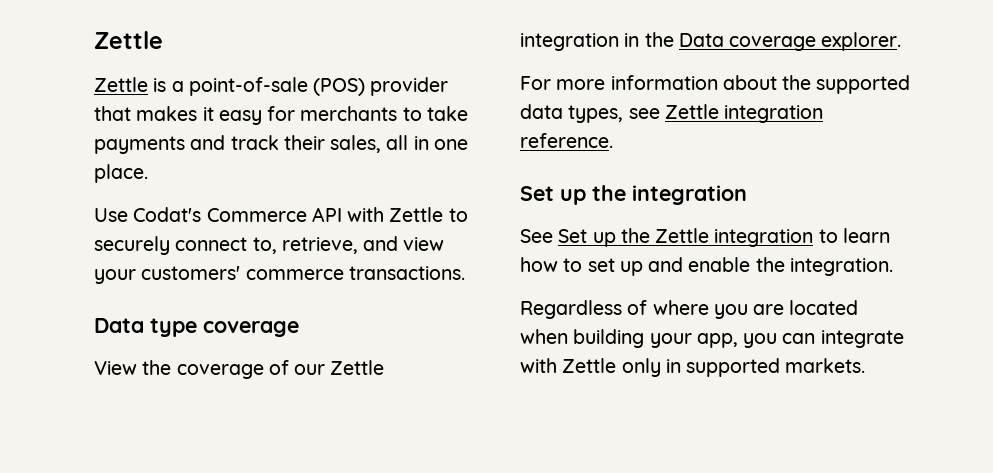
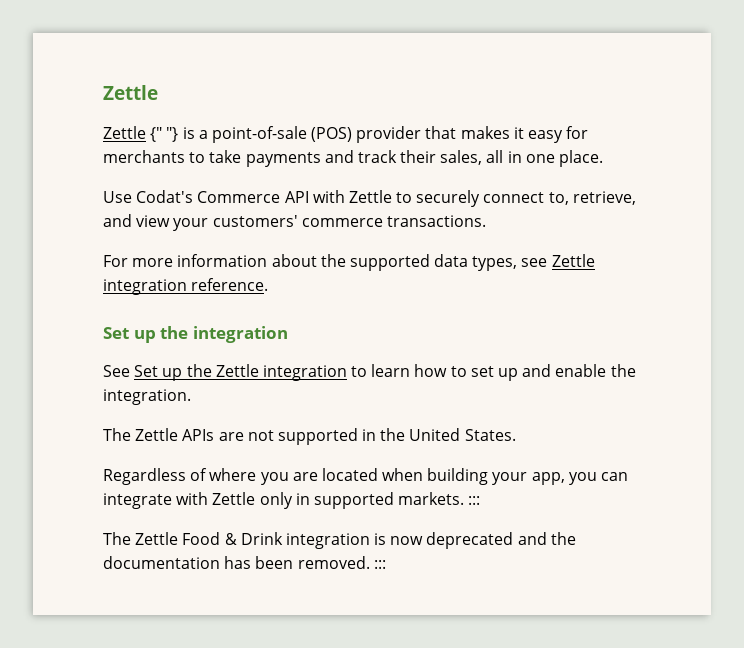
- Zettle is a point-of-sale (POS) provider that makes it easy for merchants to take payments and track their sales, all in one place.
+ Zettle {" "} is a point-of-sale (POS) provider that makes it easy for merchants to take payments and track their sales, all in one place.
- Data type coverage
- View the coverage of our Zettle integration in the Data coverage explorer.
+ The Zettle APIs are not supported in the United States.
- Regardless of where you are located when building your app, you can integrate with Zettle only in supported markets.
+ Regardless of where you are located when building your app, you can integrate with Zettle only in supported markets. :::
+ The Zettle Food & Drink integration is now deprecated and the documentation has been removed. :::

